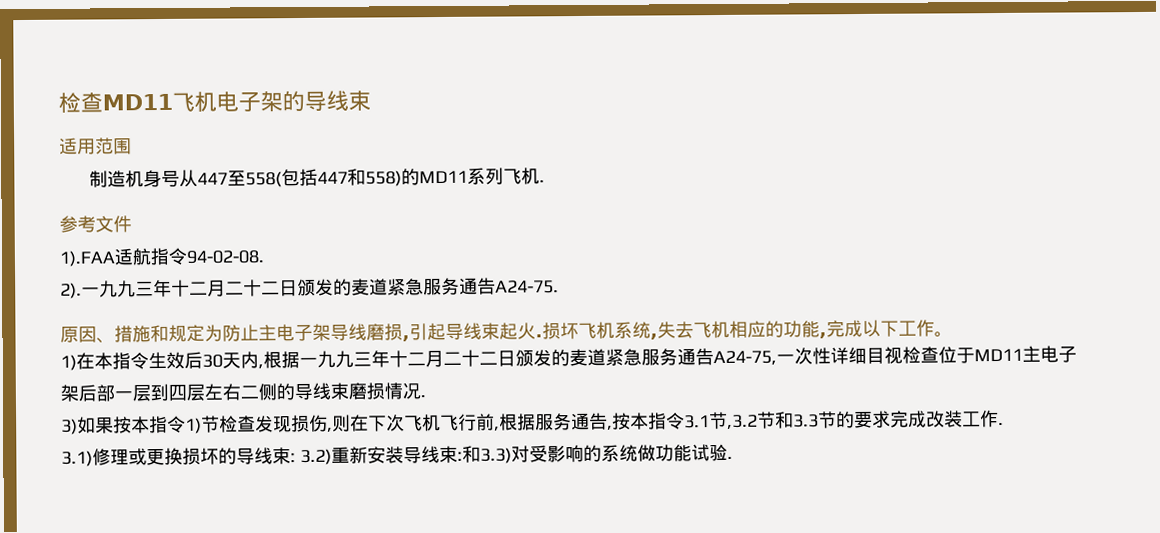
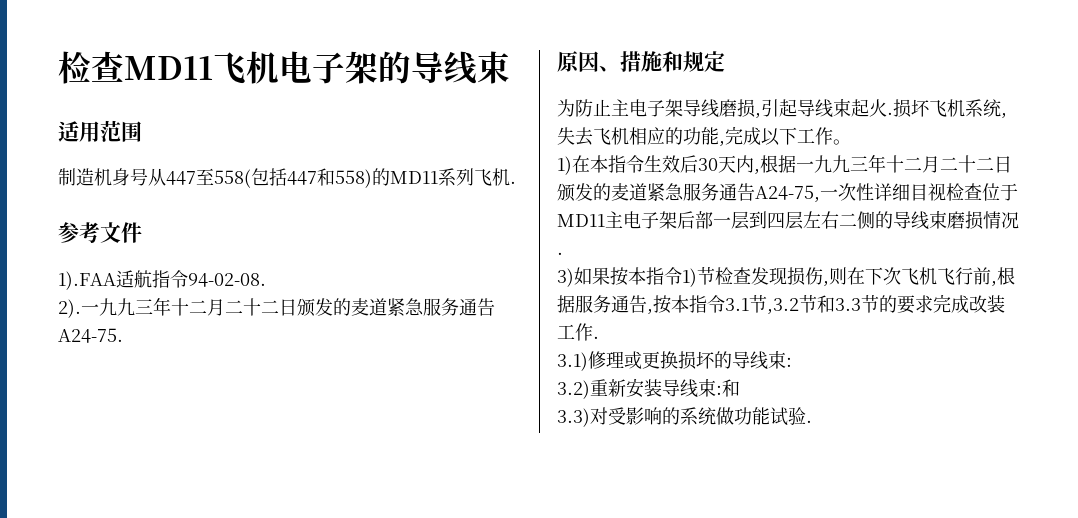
- 原因、措施和规定为防止主电子架导线磨损,引起导线束起火.
+ 原因、措施和规定
+ 为防止主电子架导线磨损,引起导线束起火.
- 3.1)修理或更换损坏的导线束: 3.2)重新安装导线束:和3.3)对受影响的系统做功能试验.
+ 3.1)修理或更换损坏的导线束:
+ 3.2)重新安装导线束:和
+ 3.3)对受影响的系统做功能试验.

